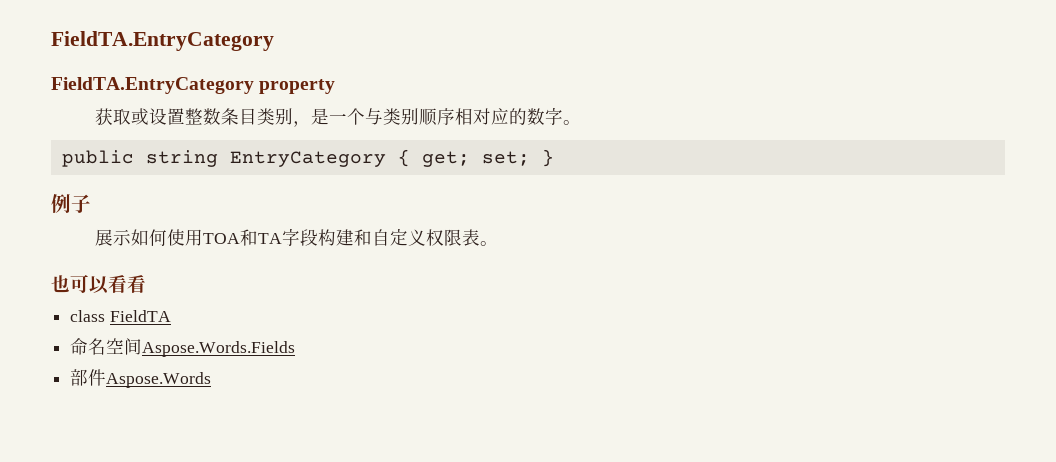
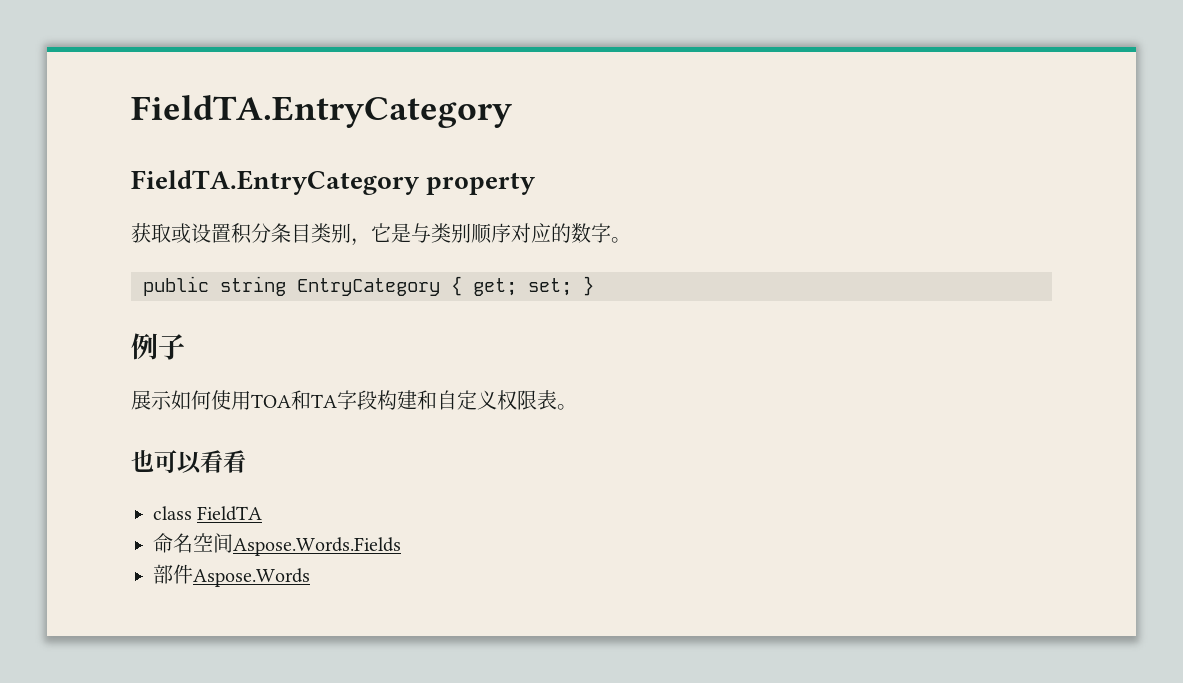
- 获取或设置整数条目类别，是一个与类别顺序相对应的数字。
+ 获取或设置积分条目类别，它是与类别顺序对应的数字。

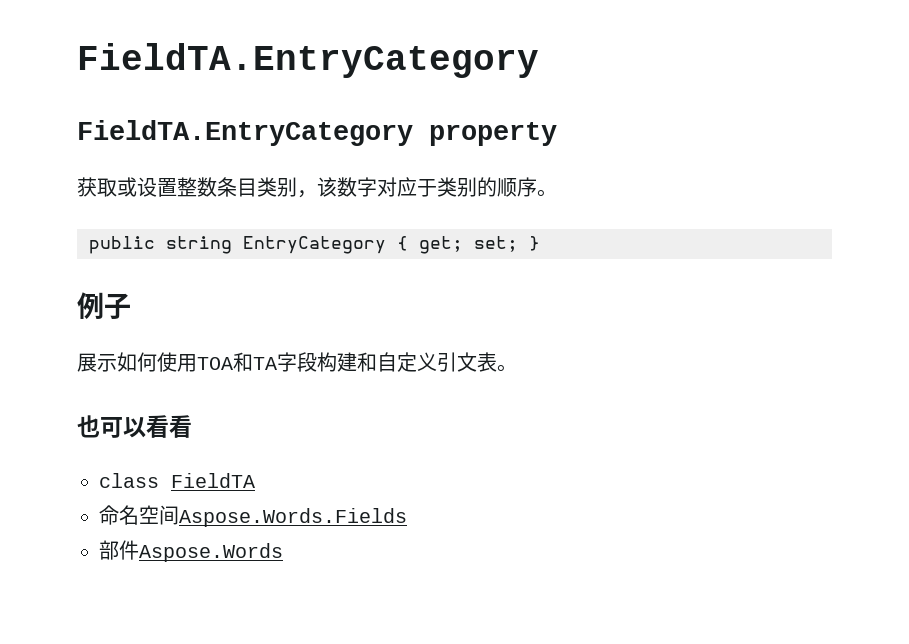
- 获取或设置积分条目类别，它是与类别顺序对应的数字。
+ 获取或设置整数条目类别，该数字对应于类别的顺序。
- 展示如何使用TOA和TA字段构建和自定义权限表。
+ 展示如何使用TOA和TA字段构建和自定义引文表。

